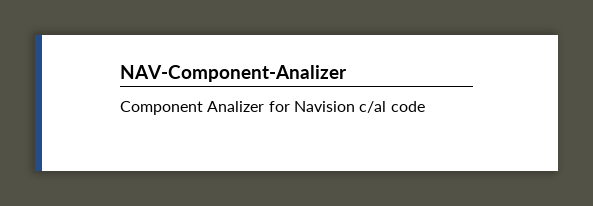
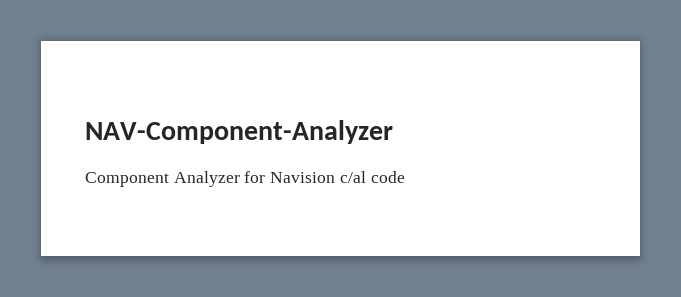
- NAV-Component-Analizer
+ NAV-Component-Analyzer
- Component Analizer for Navision c/al code
+ Component Analyzer for Navision c/al code

